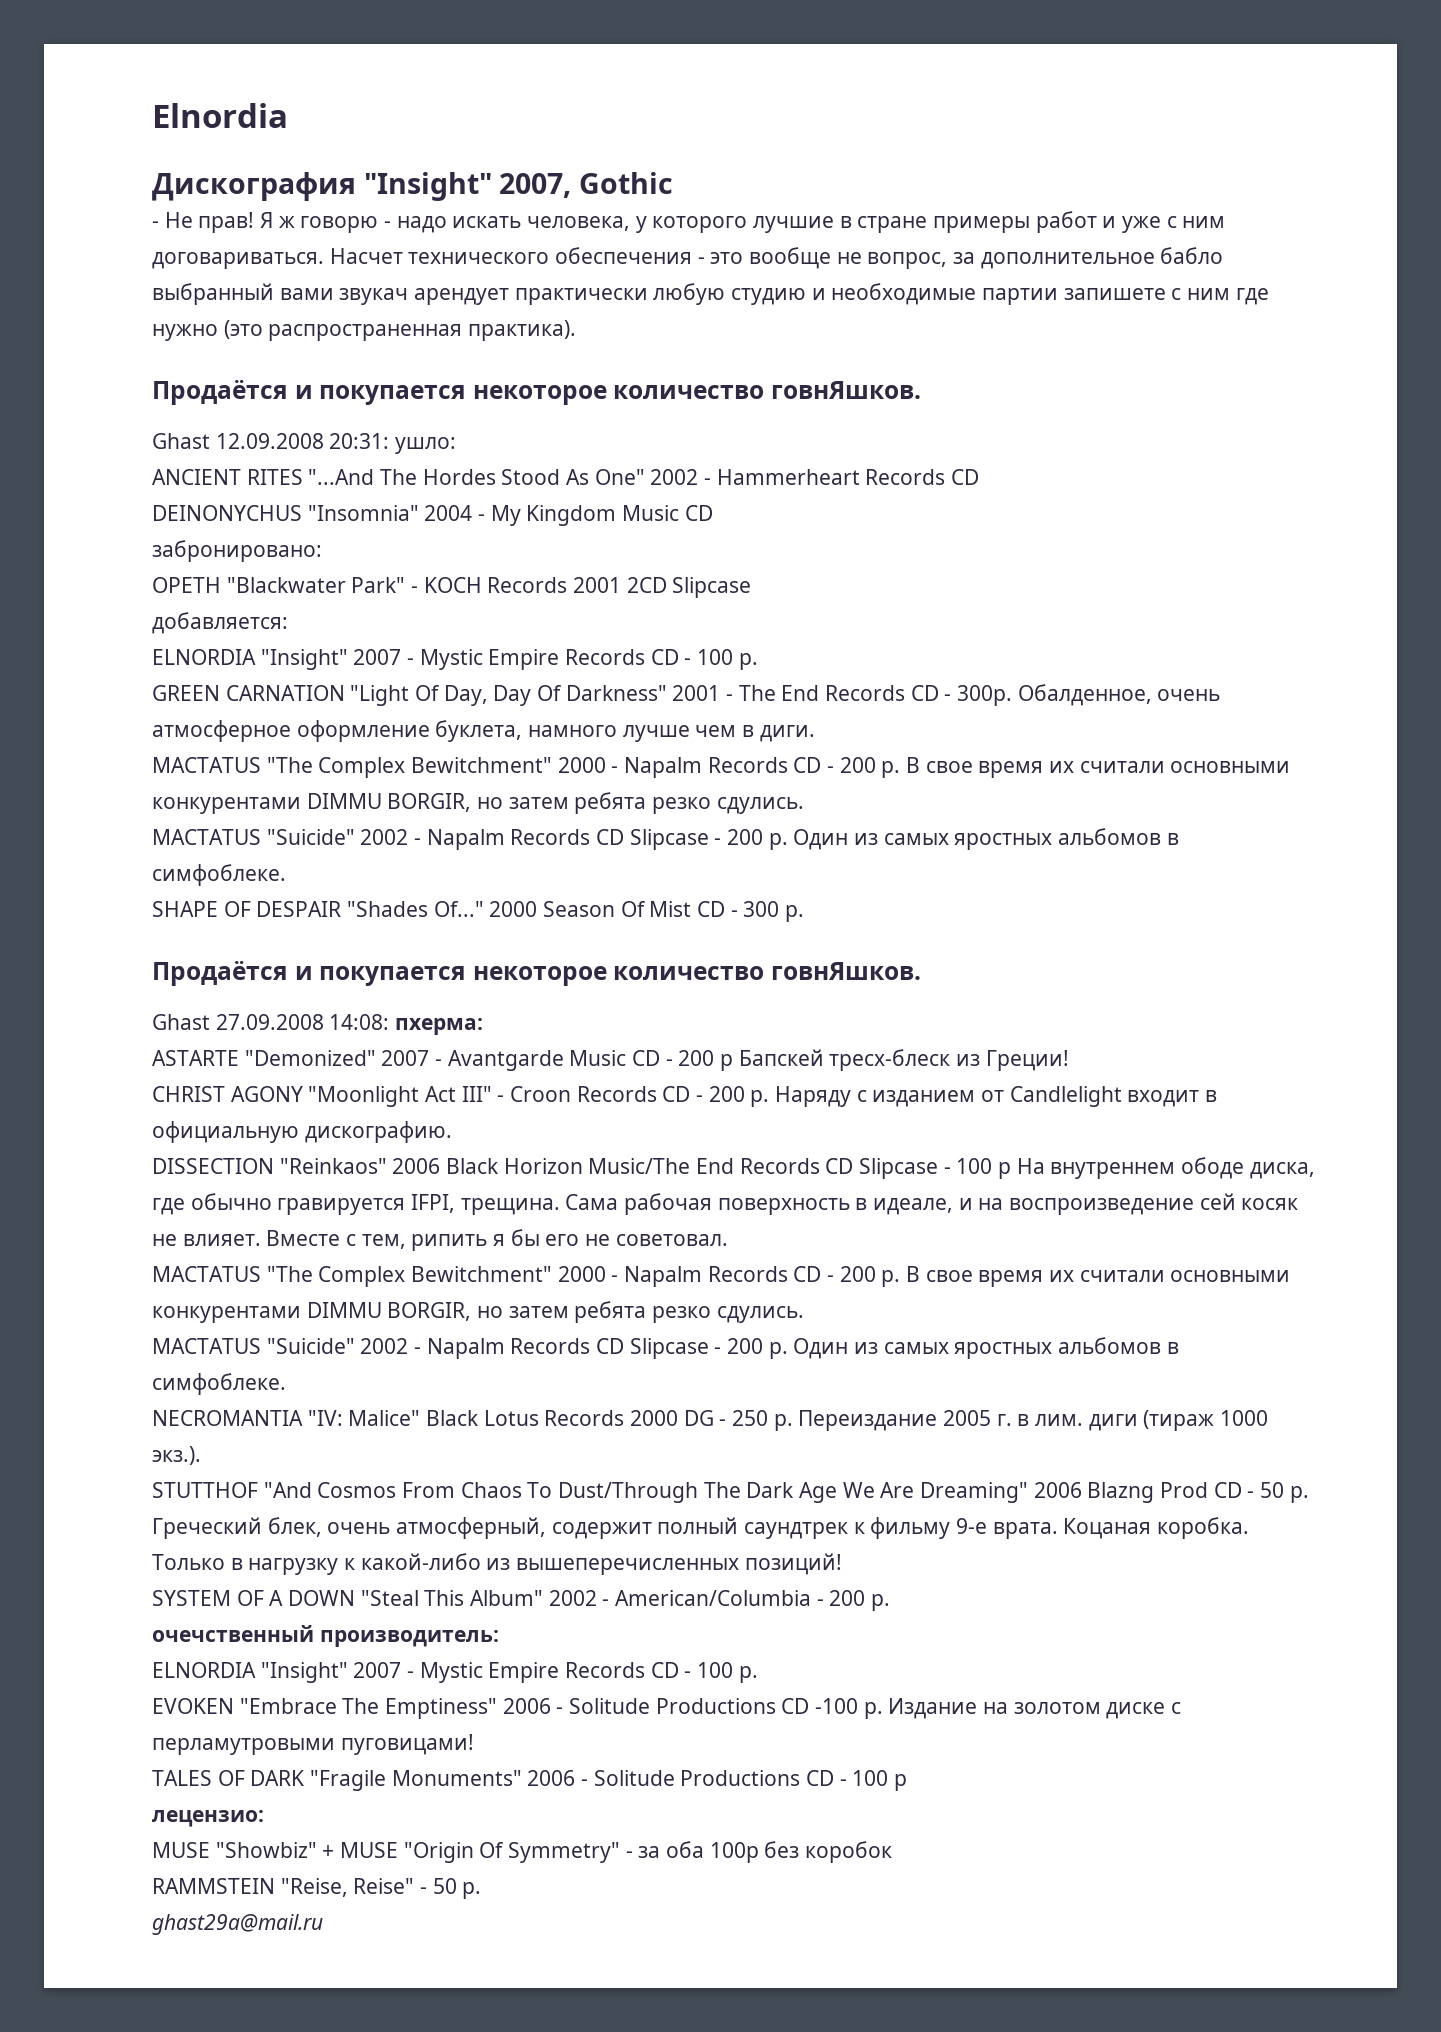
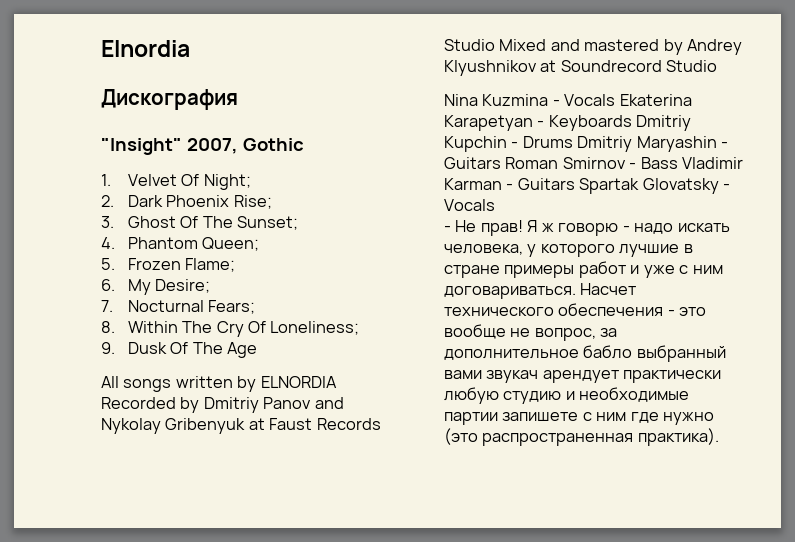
- Дискография "Insight" 2007, Gothic
+ Дискография
+ "Insight" 2007, Gothic
+ 1. Velvet Of Night;
+ 2. Dark Phoenix Rise;
+ 3. Ghost Of The Sunset;
+ 4. Phantom Queen;
+ 5. Frozen Flame;
+ 6. My Desire;
+ 7. Nocturnal Fears;
+ 8. Within The Cry Of Loneliness;
+ 9. Dusk Of The Age
+ All songs written by ELNORDIA Recorded by Dmitriy Panov and Nykolay Gribenyuk at Faust Records Studio Mixed and mastered by Andrey Klyushnikov at Soundrecord Studio
+ Nina Kuzmina - Vocals Ekaterina Karapetyan - Keyboards Dmitriy Kupchin - Drums Dmitriy Maryashin - Guitars Roman Smirnov - Bass Vladimir Karman - Guitars Spartak Glovatsky - Vocals
  Насчет технического обеспечения - это вообще не вопрос, за дополнительное бабло выбранный вами звукач арендует практически любую студию и необходимые партии запишете с ним где нужно (это распространенная практика).
- Продаётся и покупается некоторое количество говнЯшков.
- Ghast 12.09.2008 20:31: ушло:
- ANCIENT RITES "...And The Hordes Stood As One" 2002 - Hammerheart Records CD
- DEINONYCHUS "Insomnia" 2004 - My Kingdom Music CD
- забронировано:
- OPETH "Blackwater Park" - KOCH Records 2001 2CD Slipcase
- добавляется:
- ELNORDIA "Insight" 2007 - Mystic Empire Records CD - 100 p.
- GREEN CARNATION "Light Of Day, Day Of Darkness" 2001 - The End Records CD - 300p. Обалденное, очень атмосферное оформление буклета, намного лучше чем в диги.
- MACTATUS "The Complex Bewitchment" 2000 - Napalm Records CD - 200 p. В свое время их считали основными конкурентами DIMMU BORGIR, но затем ребята резко сдулись.
- MACTATUS "Suicide" 2002 - Napalm Records CD Slipcase - 200 p. Один из самых яростных альбомов в симфоблеке.
- SHAPE OF DESPAIR "Shades Of..." 2000 Season Of Mist CD - 300 p.
- Продаётся и покупается некоторое количество говнЯшков.
- Ghast 27.09.2008 14:08: пхерма:
- ASTARTE "Demonized" 2007 - Avantgarde Music CD - 200 р Бапскей тресх-блеск из Греции!
- CHRIST AGONY "Moonlight Act III" - Croon Records CD - 200 p. Наряду с изданием от Candlelight входит в официальную дискографию.
- DISSECTION "Reinkaos" 2006 Black Horizon Music/The End Records CD Slipcase - 100 p На внутреннем ободе диска, где обычно гравируется IFPI, трещина. Сама рабочая поверхность в идеале, и на воспроизведение сей косяк не влияет. Вместе с тем, рипить я бы его не советовал.
- MACTATUS "The Complex Bewitchment" 2000 - Napalm Records CD - 200 p. В свое время их считали основными конкурентами DIMMU BORGIR, но затем ребята резко сдулись.
- MACTATUS "Suicide" 2002 - Napalm Records CD Slipcase - 200 p. Один из самых яростных альбомов в симфоблеке.
- NECROMANTIA "IV: Malice" Black Lotus Records 2000 DG - 250 р. Переиздание 2005 г. в лим. диги (тираж 1000 экз.).
- STUTTHOF "And Cosmos From Chaos To Dust/Through The Dark Age We Are Dreaming" 2006 Blazng Prod CD - 50 p. Греческий блек, очень атмосферный, содержит полный саундтрек к фильму 9-е врата. Коцаная коробка. Только в нагрузку к какой-либо из вышеперечисленных позиций!
- SYSTEM OF A DOWN "Steal This Album" 2002 - American/Columbia - 200 p.
- очечственный производитель:
- ELNORDIA "Insight" 2007 - Mystic Empire Records CD - 100 p.
- EVOKEN "Embrace The Emptiness" 2006 - Solitude Productions CD -100 р. Издание на золотом диске с перламутровыми пуговицами!
- TALES OF DARK "Fragile Monuments" 2006 - Solitude Productions CD - 100 р
- лецензио:
- MUSE "Showbiz" + MUSE "Origin Of Symmetry" - за оба 100р без коробок
- RAMMSTEIN "Reise, Reise" - 50 p.
- ghast29a@mail.ru

